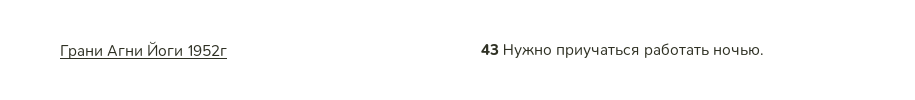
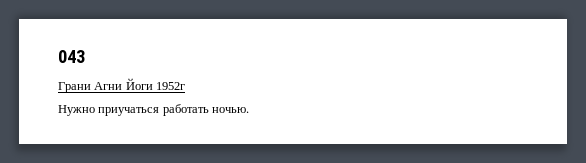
+ 043
- 43 Нужно приучаться работать ночью.
+ Нужно приучаться работать ночью.

